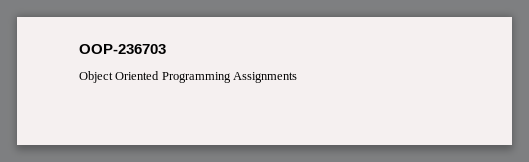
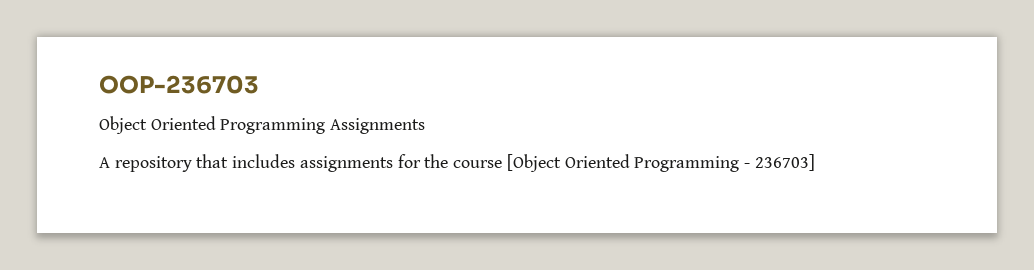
+ A repository that includes assignments for the course [Object Oriented Programming - 236703]

